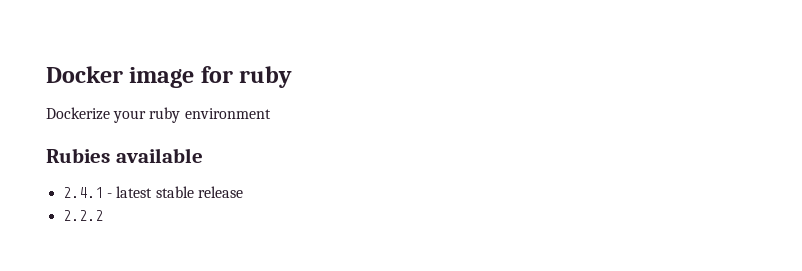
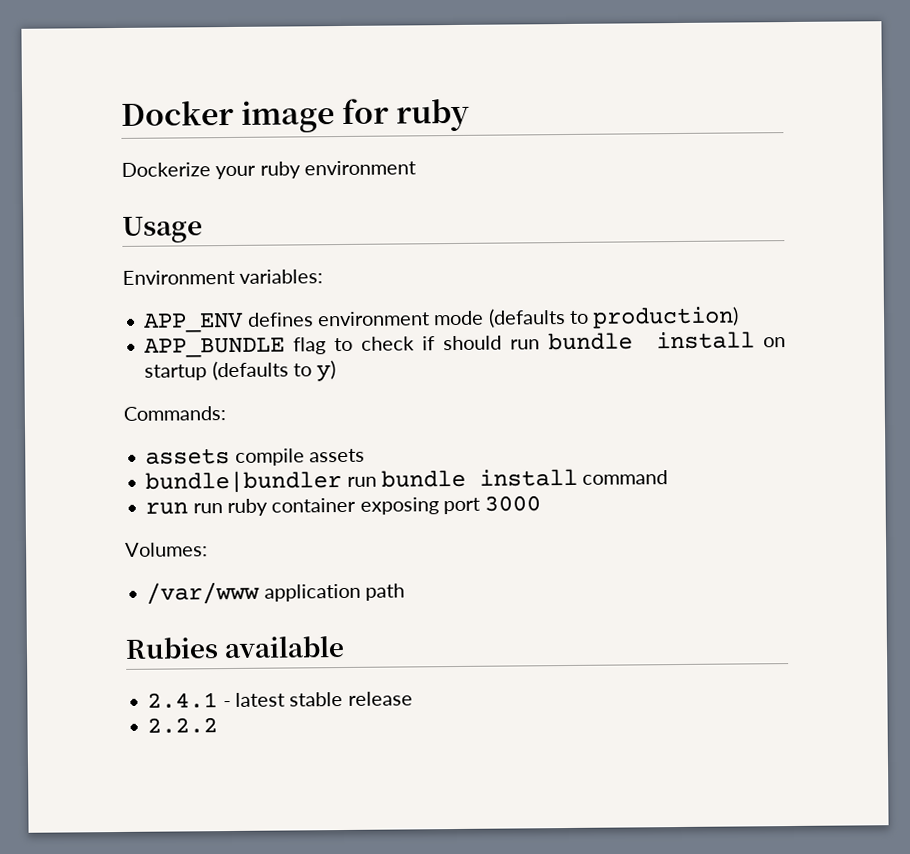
+ Usage
+ Environment variables:
+ APP_ENV defines environment mode (defaults to production)
+ APP_BUNDLE flag to check if should run bundle install on startup (defaults to y)
+ Commands:
+ assets compile assets
+ bundle|bundler run bundle install command
+ run run ruby container exposing port 3000
+ Volumes:
+ /var/www application path

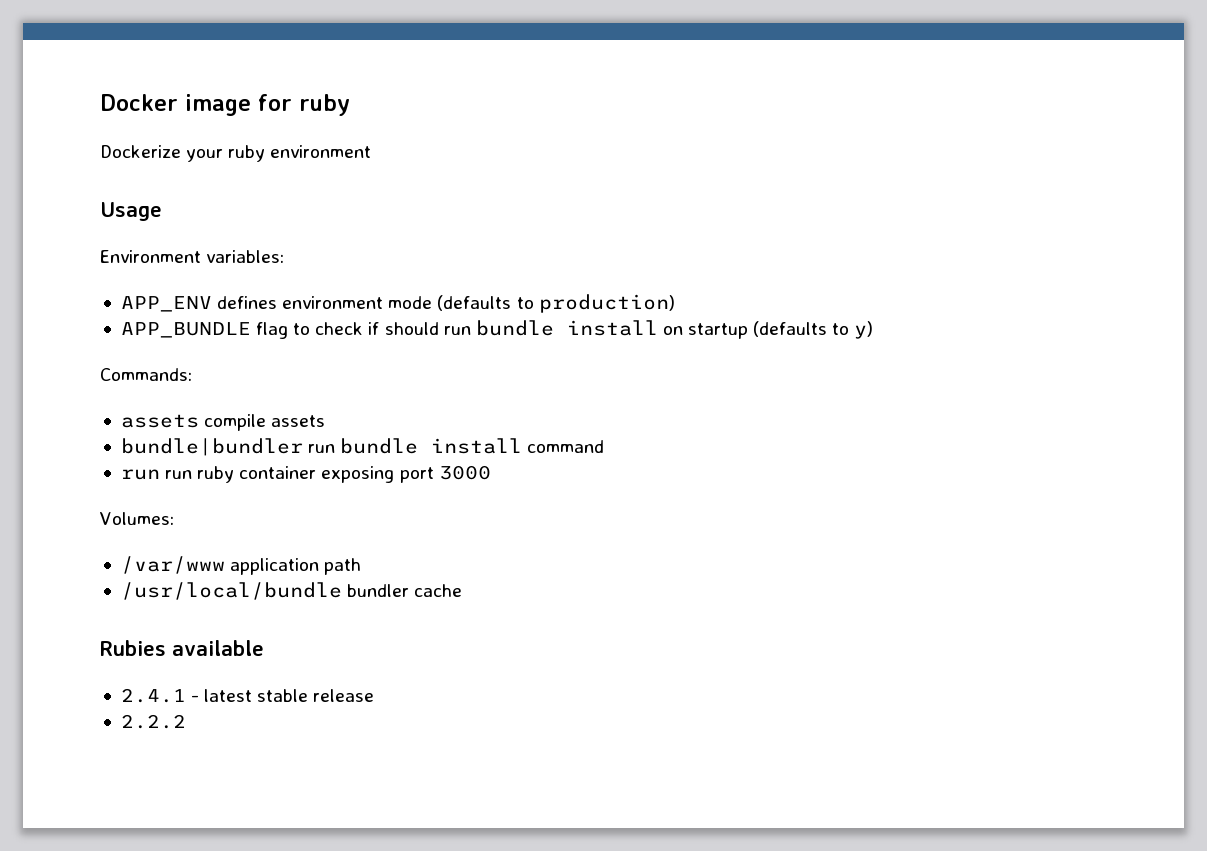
+ /usr/local/bundle bundler cache

